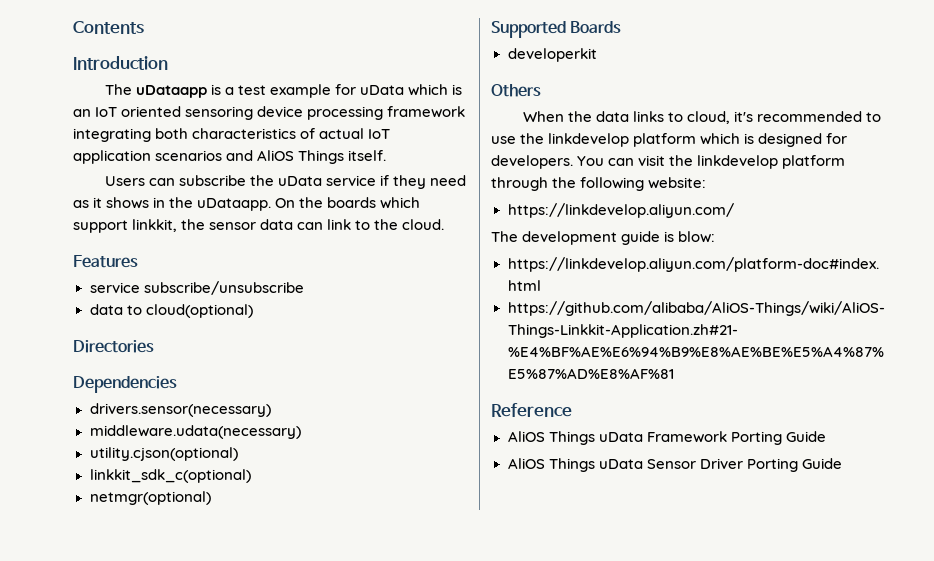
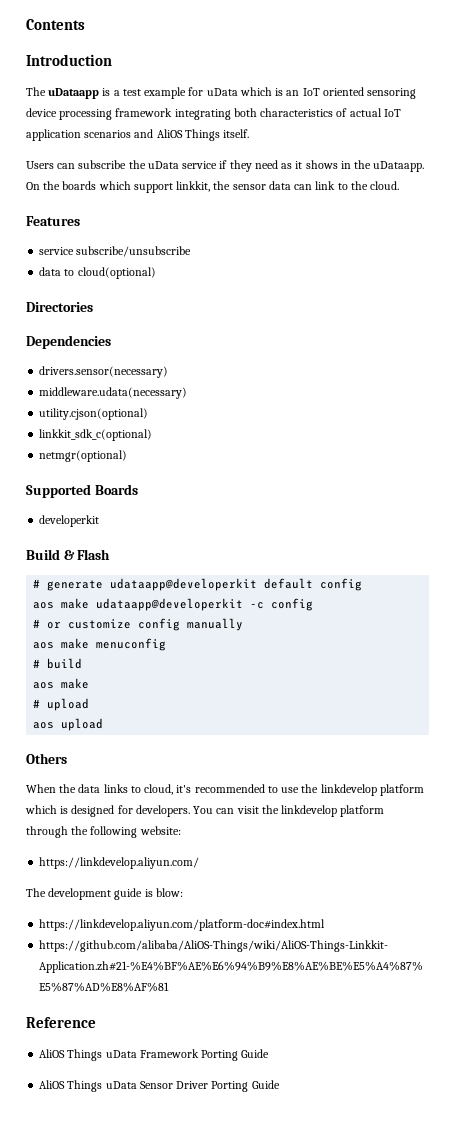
+ Build & Flash
+ # generate udataapp@developerkit default config
+ aos make udataapp@developerkit -c config
+ # or customize config manually
+ aos make menuconfig
+ # build
+ aos make
+ # upload
+ aos upload

